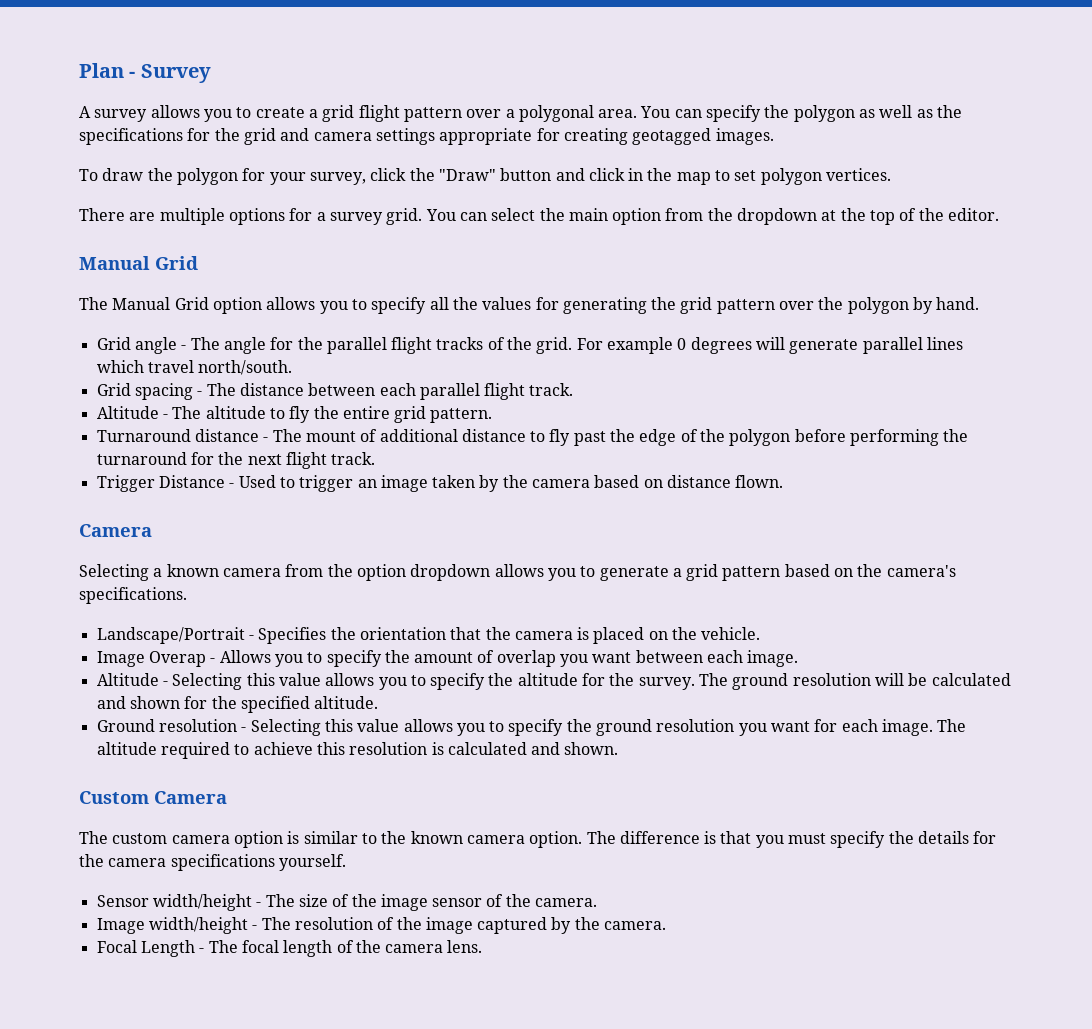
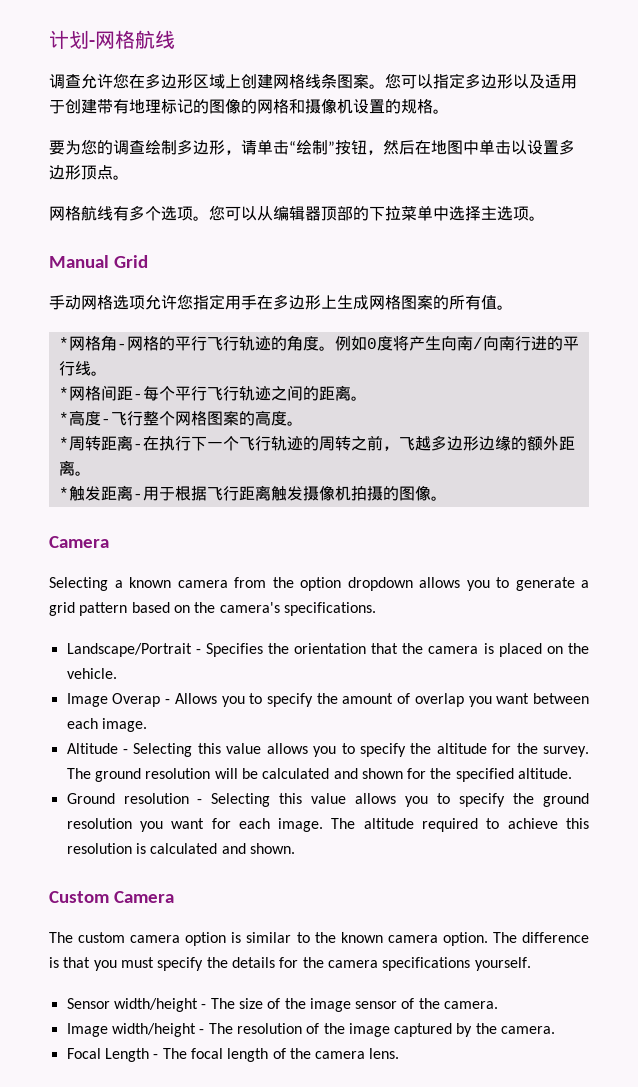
- Plan - Survey
- A survey allows you to create a grid flight pattern over a polygonal area. You can specify the polygon as well as the specifications for the grid and camera settings appropriate for creating geotagged images.
- To draw the polygon for your survey, click the "Draw" button and click in the map to set polygon vertices.
- There are multiple options for a survey grid. You can select the main option from the dropdown at the top of the editor.
+ 计划-网格航线
+ 调查允许您在多边形区域上创建网格线条图案。您可以指定多边形以及适用于创建带有地理标记的图像的网格和摄像机设置的规格。
+ 要为您的调查绘制多边形，请单击“绘制”按钮，然后在地图中单击以设置多边形顶点。
+ 网格航线有多个选项。您可以从编辑器顶部的下拉菜单中选择主选项。
  Manual Grid
- The Manual Grid option allows you to specify all the values for generating the grid pattern over the polygon by hand.
- Grid angle - The angle for the parallel flight tracks of the grid. For example 0 degrees will generate parallel lines which travel north/south.
- Grid spacing - The distance between each parallel flight track.
- Altitude - The altitude to fly the entire grid pattern.
- Turnaround distance - The mount of additional distance to fly past the edge of the polygon before performing the turnaround for the next flight track.
- Trigger Distance - Used to trigger an image taken by the camera based on distance flown.
+ 手动网格选项允许您指定用手在多边形上生成网格图案的所有值。
+ *网格角-网格的平行飞行轨迹的角度。例如0度将产生向南/向南行进的平行线。
+ *网格间距-每个平行飞行轨迹之间的距离。
+ *高度-飞行整个网格图案的高度。
+ *周转距离-在执行下一个飞行轨迹的周转之前，飞越多边形边缘的额外距离。
+ *触发距离-用于根据飞行距离触发摄像机拍摄的图像。

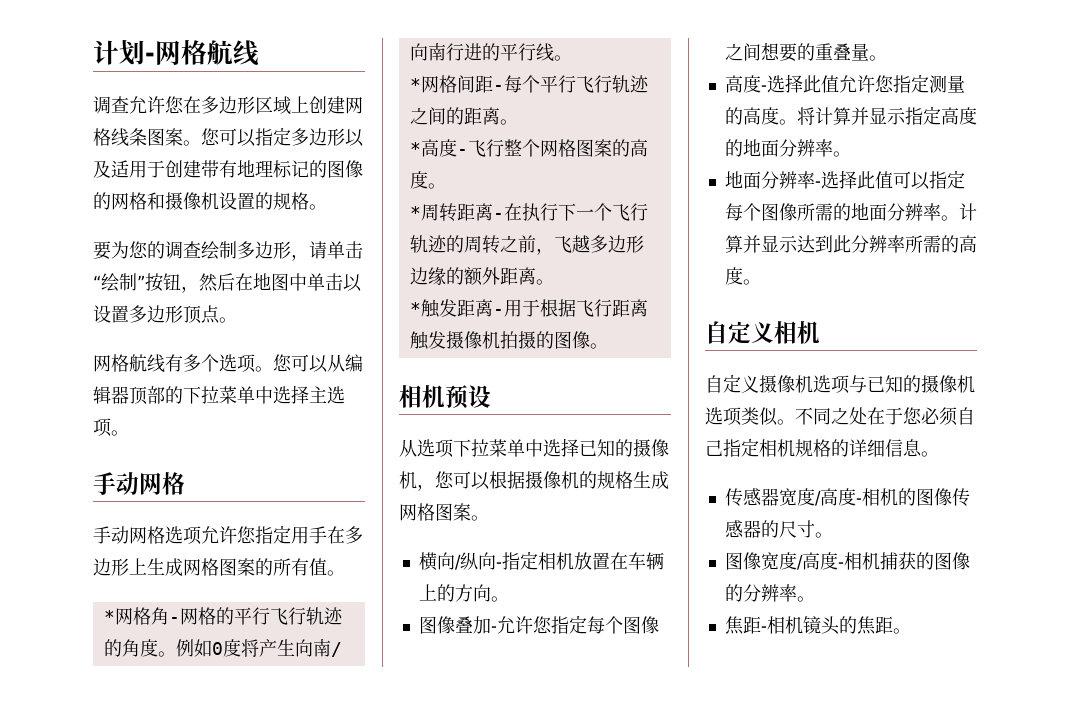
  您可以从编辑器顶部的下拉菜单中选择主选项。
- Manual Grid
+ 手动网格
  *触发距离-用于根据飞行距离触发摄像机拍摄的图像。
- Camera
- Selecting a known camera from the option dropdown allows you to generate a grid pattern based on the camera's specifications.
- Landscape/Portrait - Specifies the orientation that the camera is placed on the vehicle.
- Image Overap - Allows you to specify the amount of overlap you want between each image.
- Altitude - Selecting this value allows you to specify the altitude for the survey. The ground resolution will be calculated and shown for the specified altitude.
- Ground resolution - Selecting this value allows you to specify the ground resolution you want for each image. The altitude required to achieve this resolution is calculated and shown.
- Custom Camera
- The custom camera option is similar to the known camera option. The difference is that you must specify the details for the camera specifications yourself.
- Sensor width/height - The size of the image sensor of the camera.
- Image width/height - The resolution of the image captured by the camera.
- Focal Length - The focal length of the camera lens.
+ 相机预设
+ 从选项下拉菜单中选择已知的摄像机，您可以根据摄像机的规格生成网格图案。
+ 横向/纵向-指定相机放置在车辆上的方向。
+ 图像叠加-允许您指定每个图像之间想要的重叠量。
+ 高度-选择此值允许您指定测量的高度。将计算并显示指定高度的地面分辨率。
+ 地面分辨率-选择此值可以指定每个图像所需的地面分辨率。计算并显示达到此分辨率所需的高度。
+ 自定义相机
+ 自定义摄像机选项与已知的摄像机选项类似。不同之处在于您必须自己指定相机规格的详细信息。
+ 传感器宽度/高度-相机的图像传感器的尺寸。
+ 图像宽度/高度-相机捕获的图像的分辨率。
+ 焦距-相机镜头的焦距。

